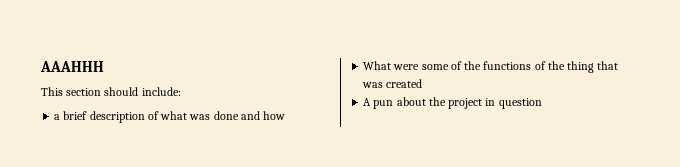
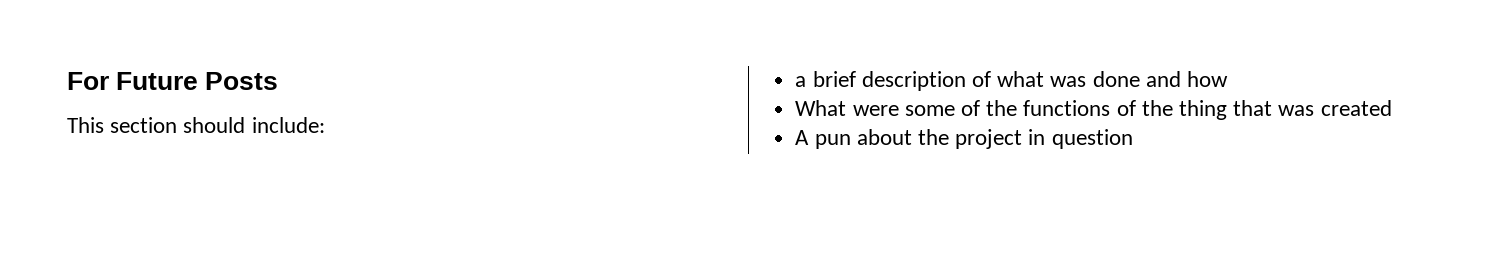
- AAAHHH
+ For Future Posts

